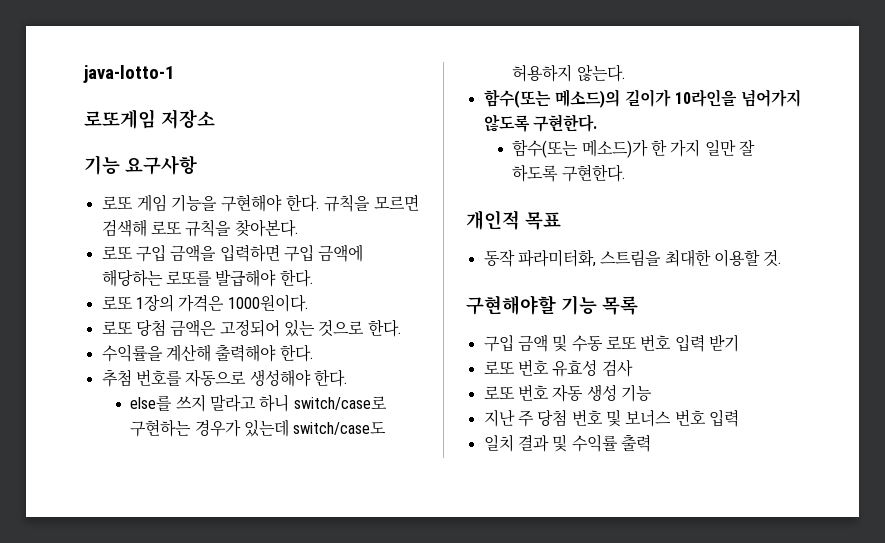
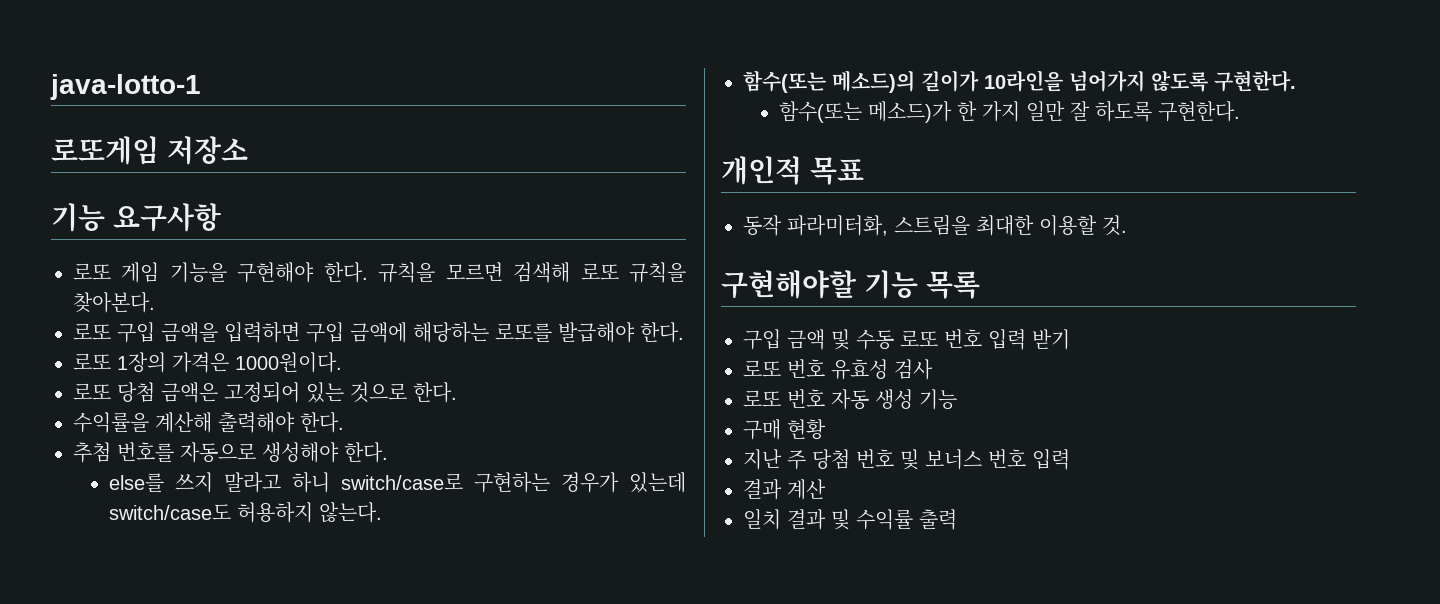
+ 구매 현황
+ 결과 계산

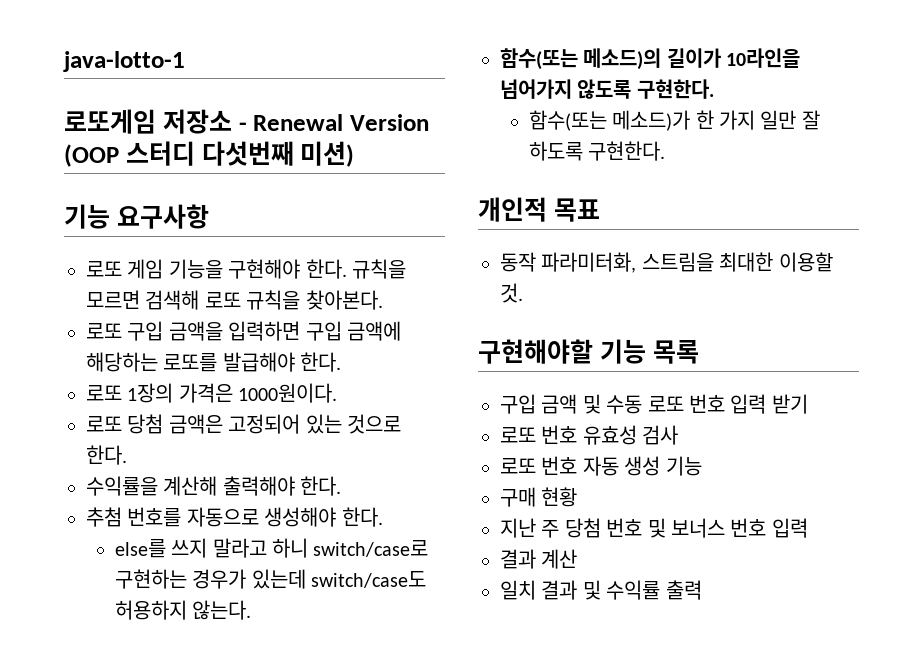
- 로또게임 저장소
+ 로또게임 저장소 - Renewal Version (OOP 스터디 다섯번째 미션)

